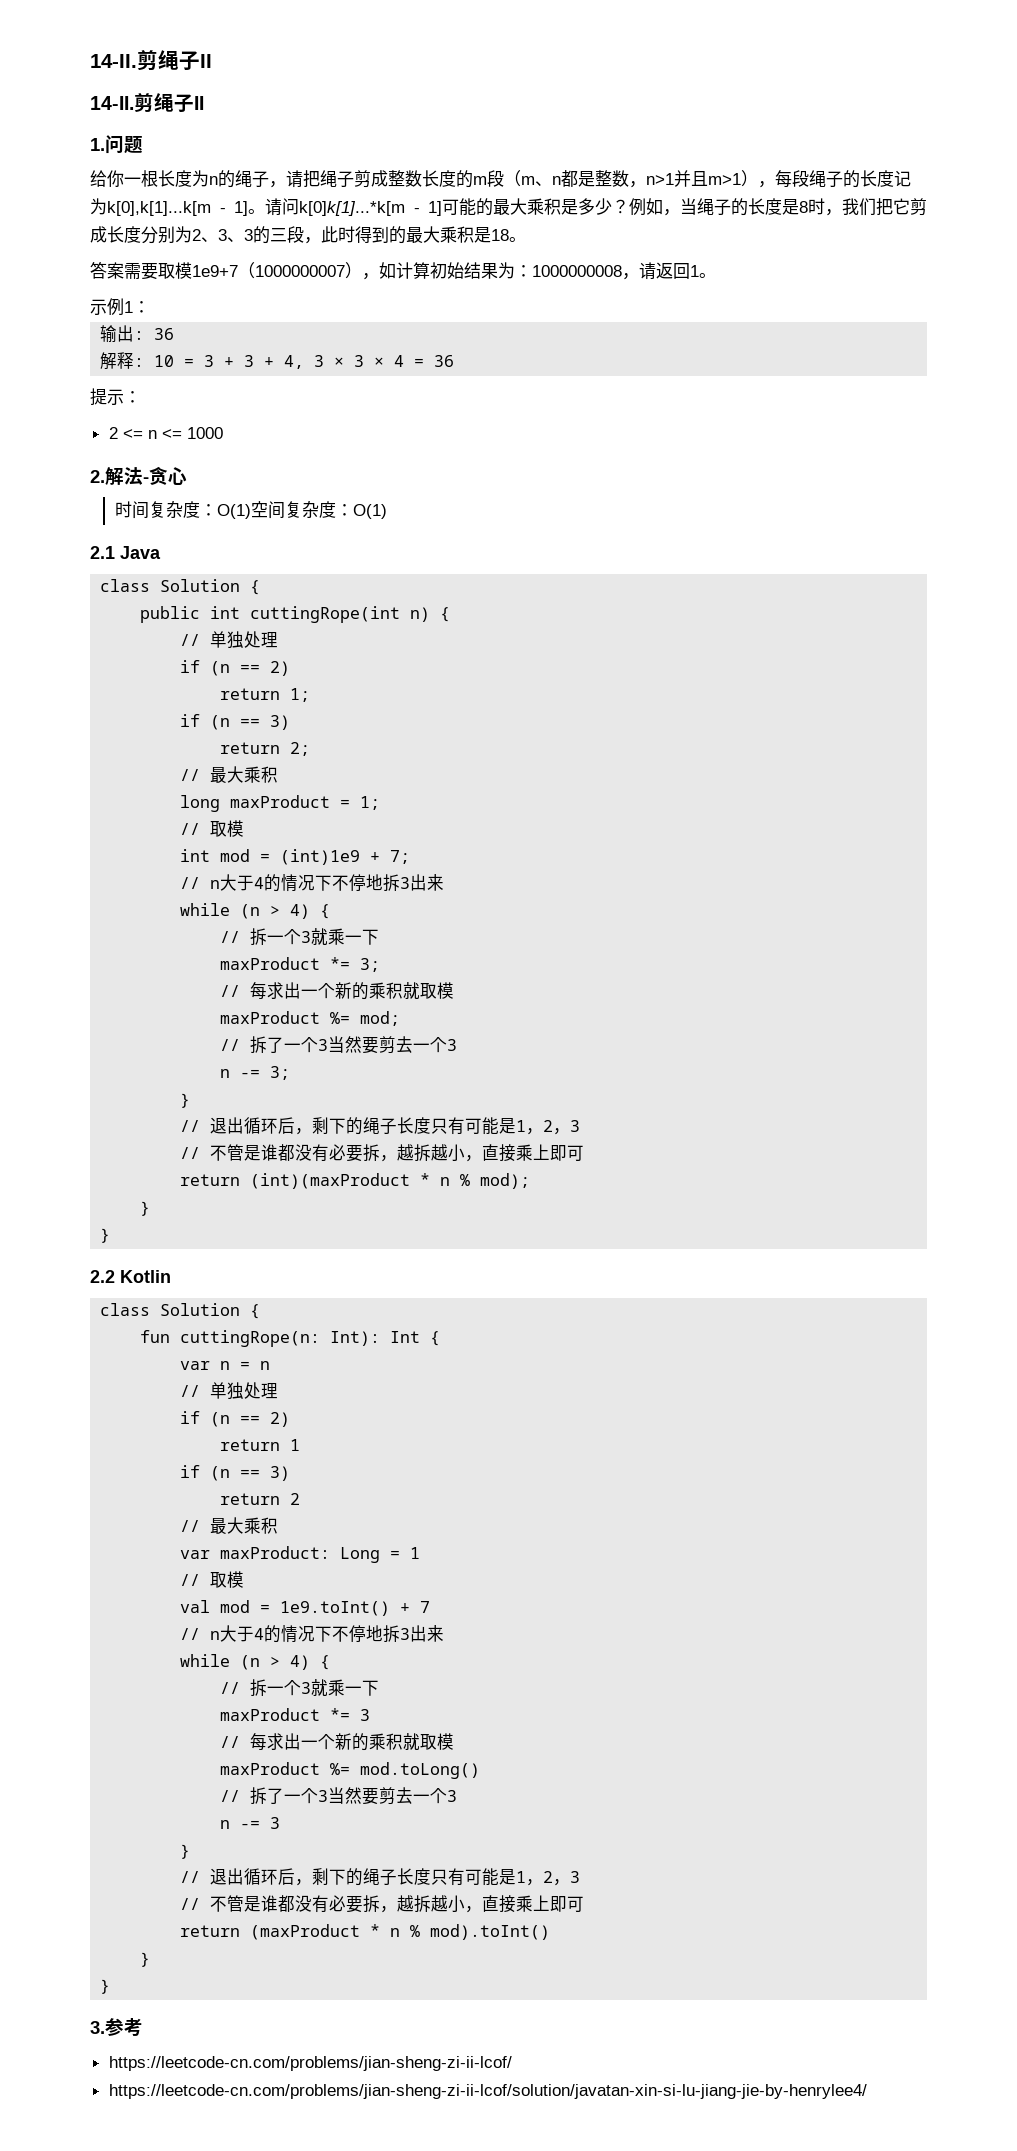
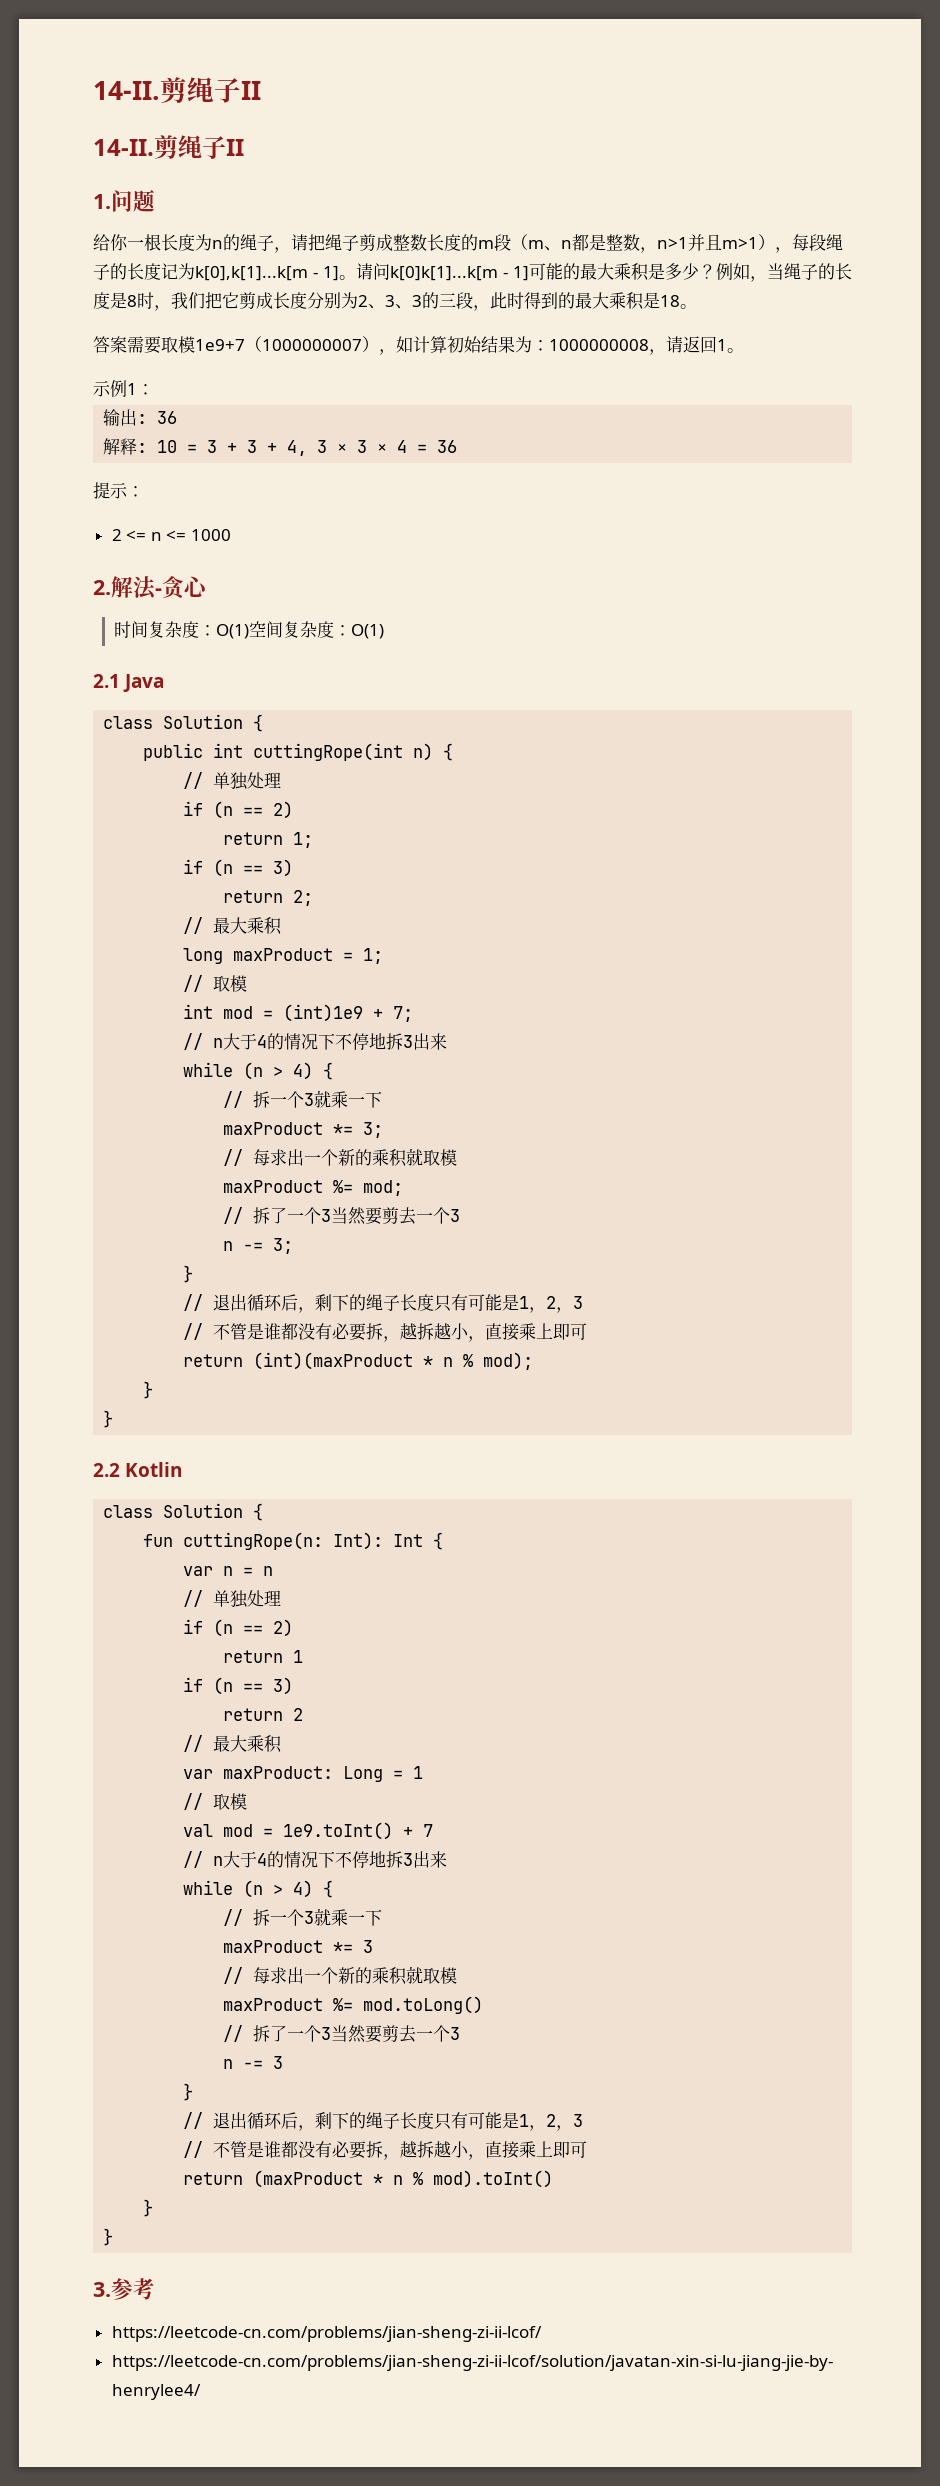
- 请问k[0]k[1]...*k[m - 1]可能的最大乘积是多少？
+ 请问k[0]k[1]...k[m - 1]可能的最大乘积是多少？

